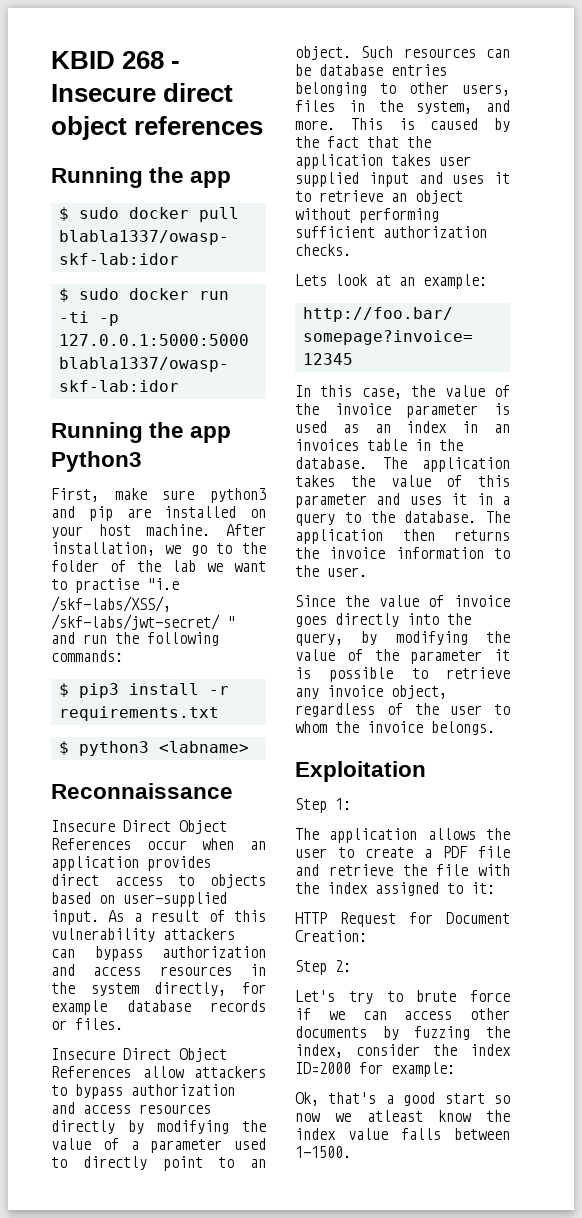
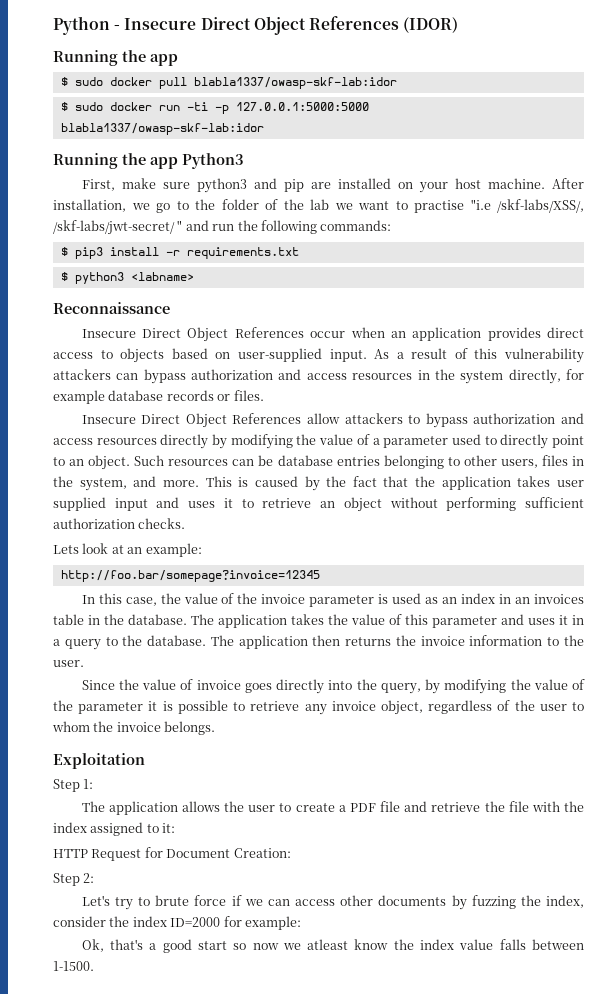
- KBID 268 - Insecure direct object references
+ Python - Insecure Direct Object References (IDOR)

